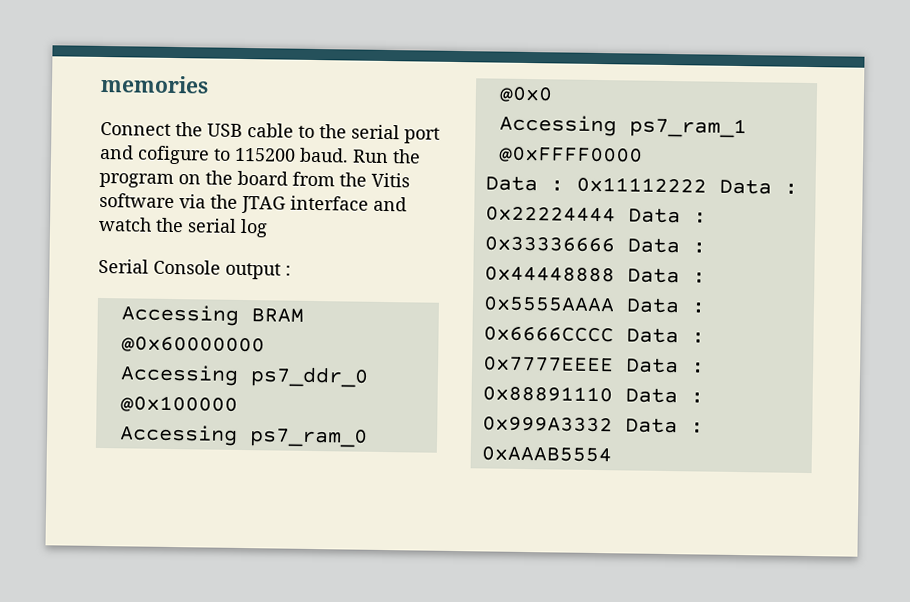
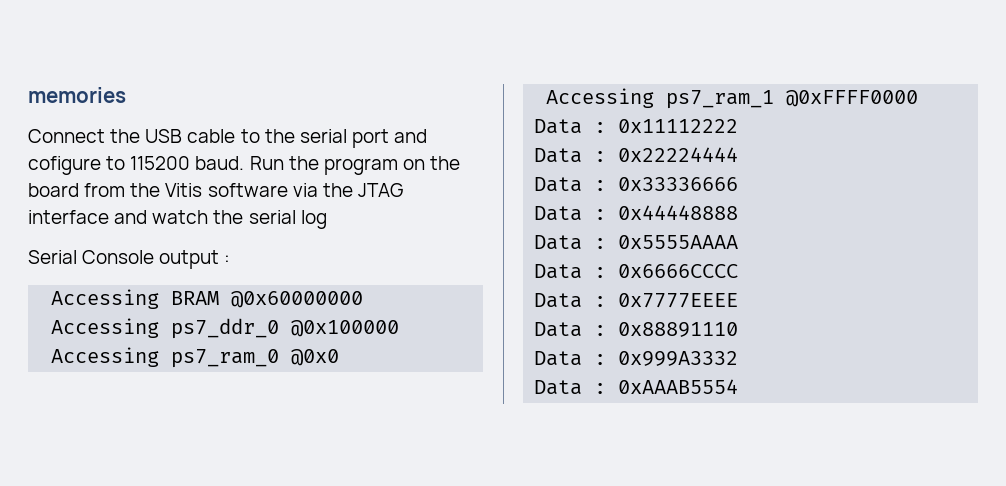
- Data : 0x11112222 Data : 0x22224444 Data : 0x33336666 Data : 0x44448888 Data : 0x5555AAAA Data : 0x6666CCCC Data : 0x7777EEEE Data : 0x88891110 Data : 0x999A3332 Data : 0xAAAB5554
+ Data : 0x11112222
+ Data : 0x22224444
+ Data : 0x33336666
+ Data : 0x44448888
+ Data : 0x5555AAAA
+ Data : 0x6666CCCC
+ Data : 0x7777EEEE
+ Data : 0x88891110
+ Data : 0x999A3332
+ Data : 0xAAAB5554

